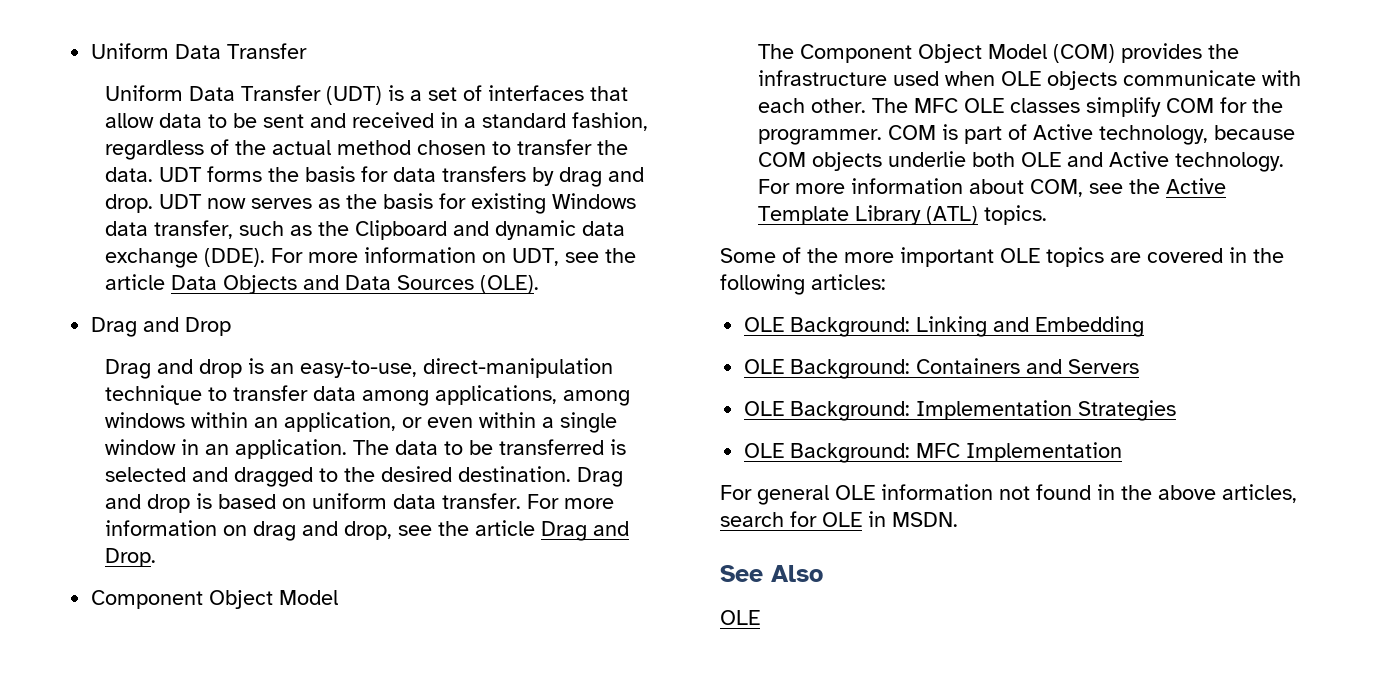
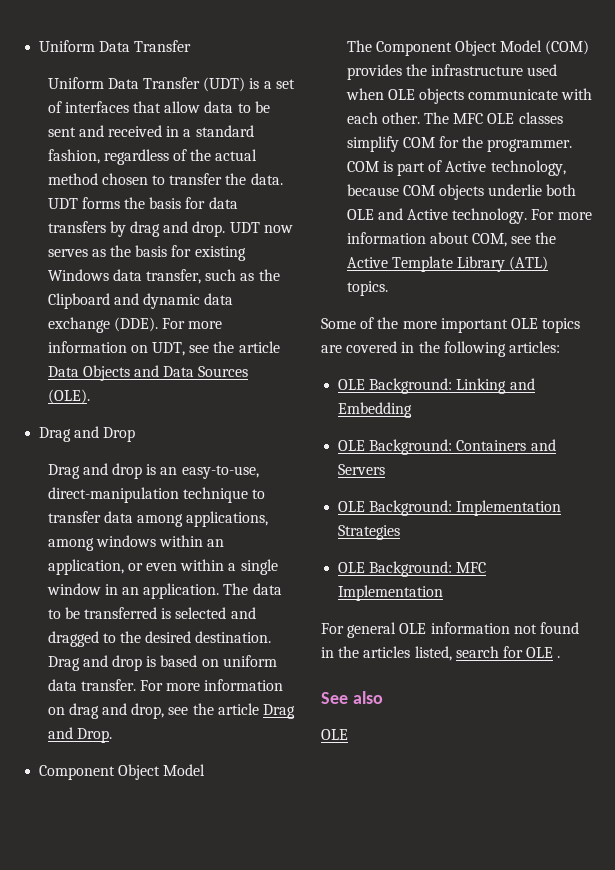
- For general OLE information not found in the above articles, search for OLE in MSDN.
+ For general OLE information not found in the articles listed, search for OLE .
- See Also
+ See also

